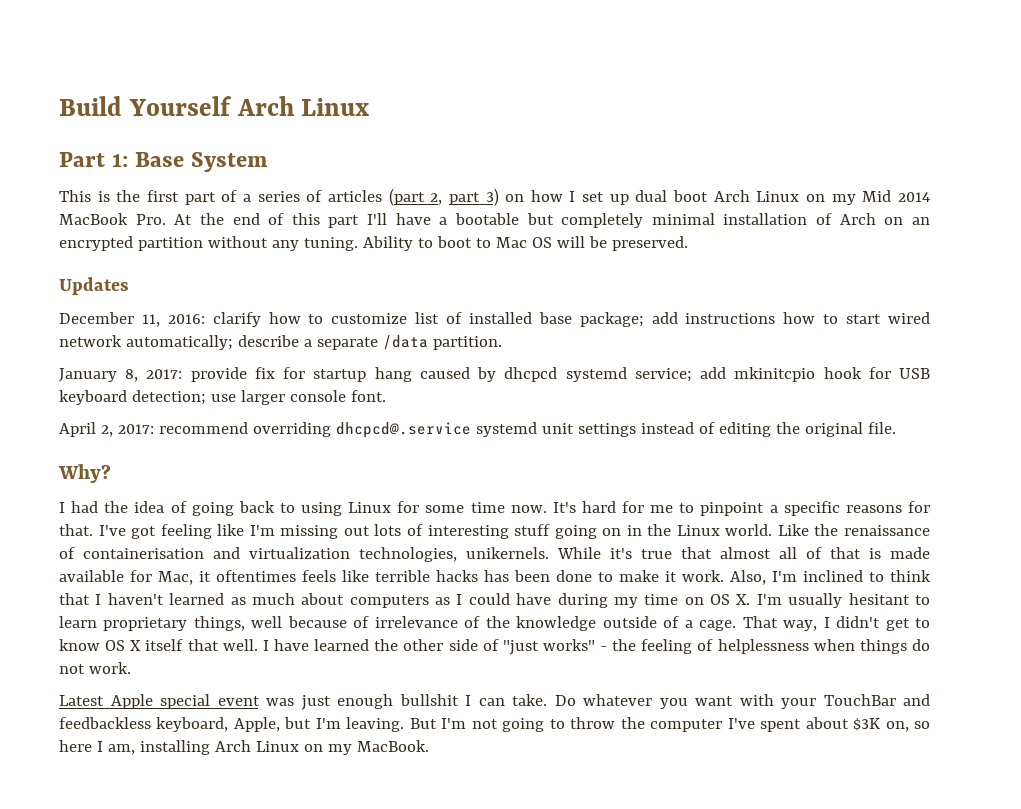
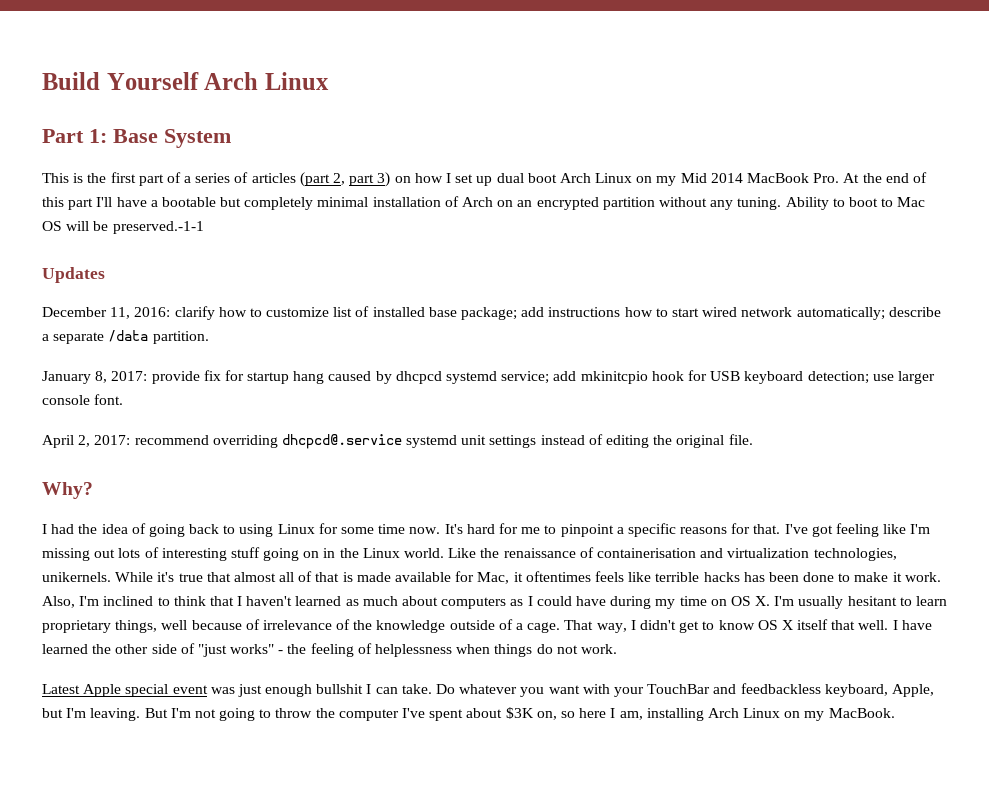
- Ability to boot to Mac OS will be preserved.
+ Ability to boot to Mac OS will be preserved.-1-1

